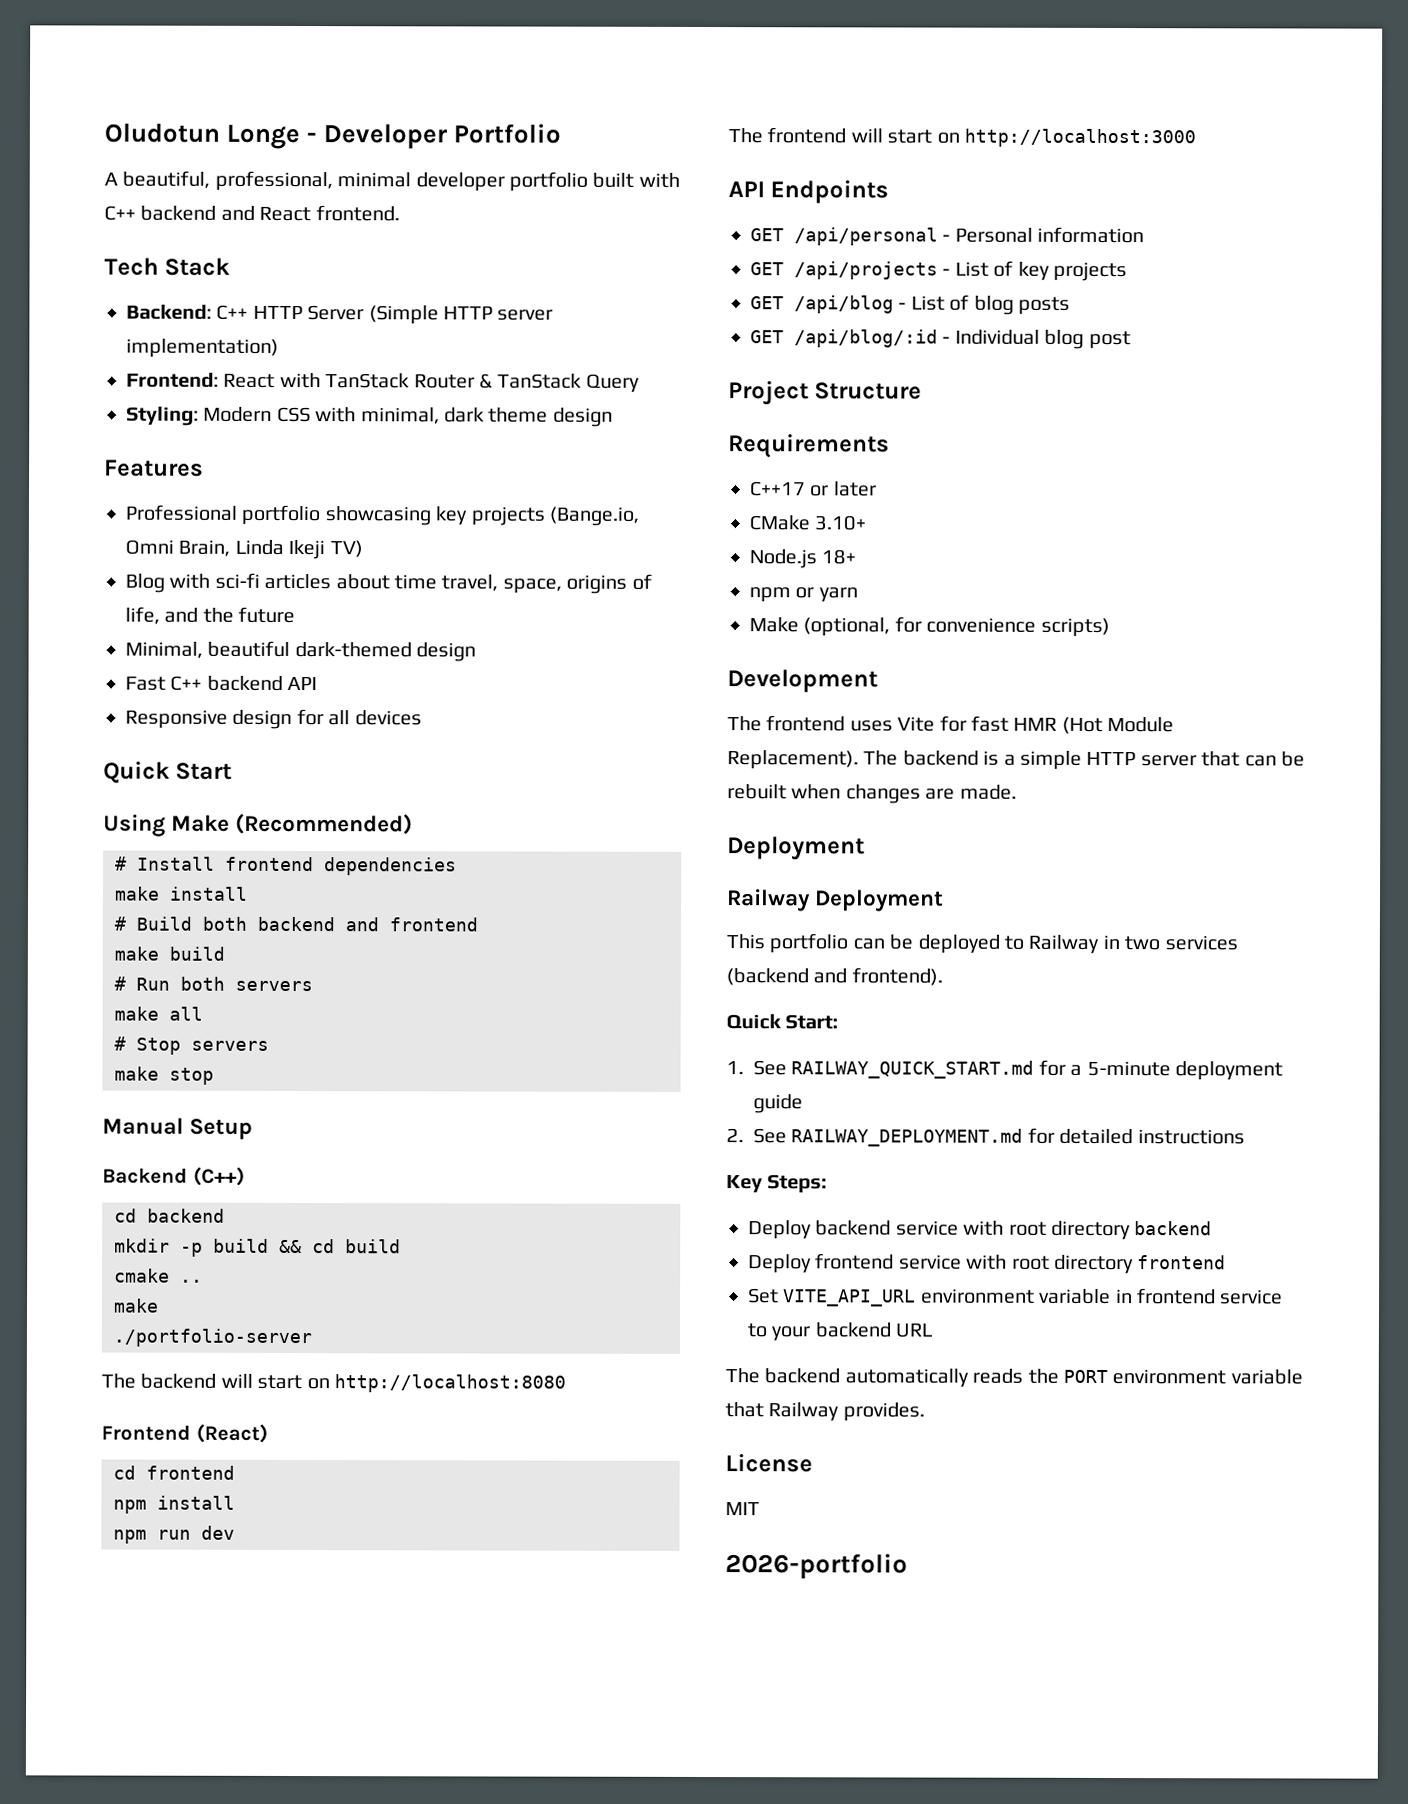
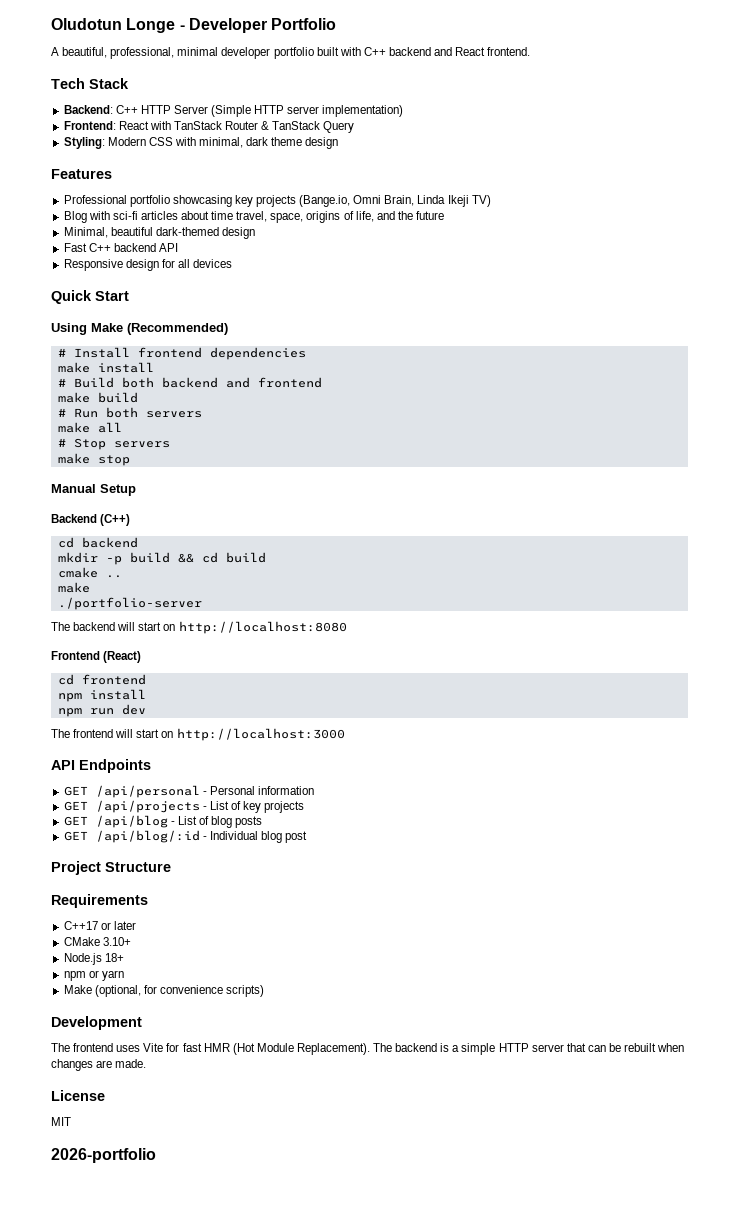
  The backend is a simple HTTP server that can be rebuilt when changes are made.
- Deployment
- Railway Deployment
- This portfolio can be deployed to Railway in two services (backend and frontend).
- Quick Start:
- 1. See RAILWAY_QUICK_START.md for a 5-minute deployment guide
- 2. See RAILWAY_DEPLOYMENT.md for detailed instructions
- Key Steps:
- Deploy backend service with root directory backend
- Deploy frontend service with root directory frontend
- Set VITE_API_URL environment variable in frontend service to your backend URL
- The backend automatically reads the PORT environment variable that Railway provides.

